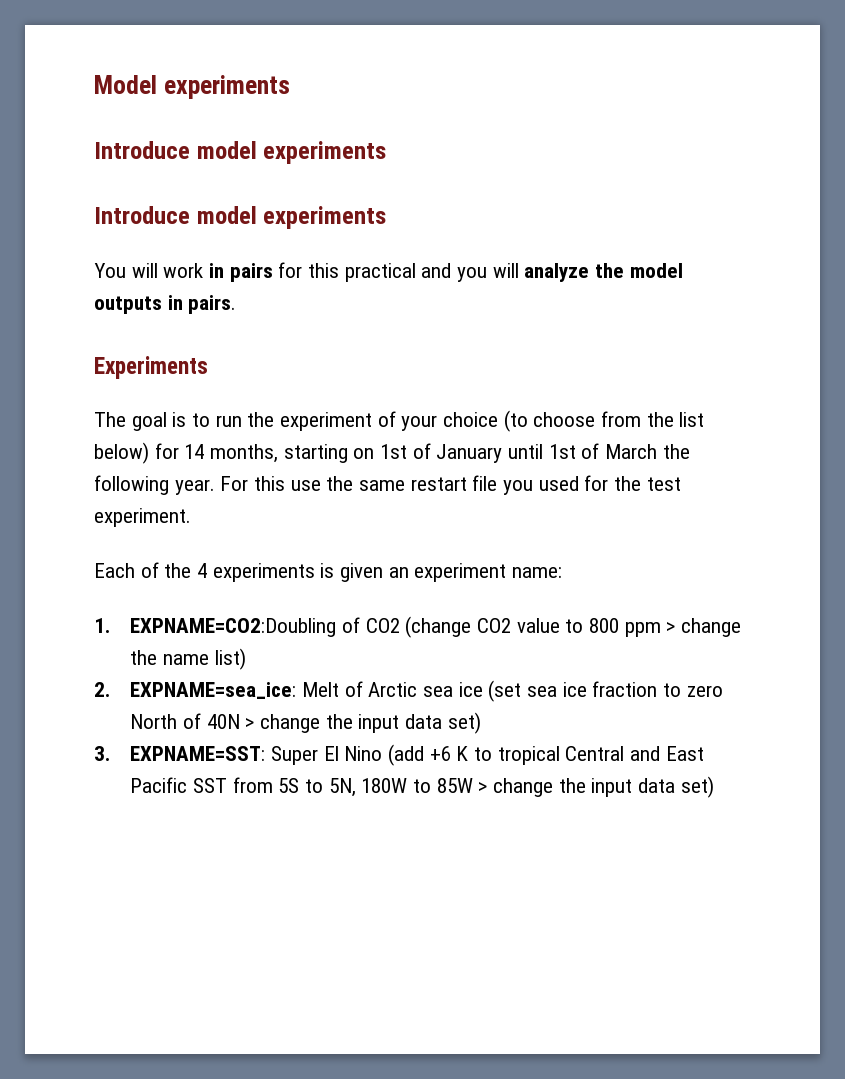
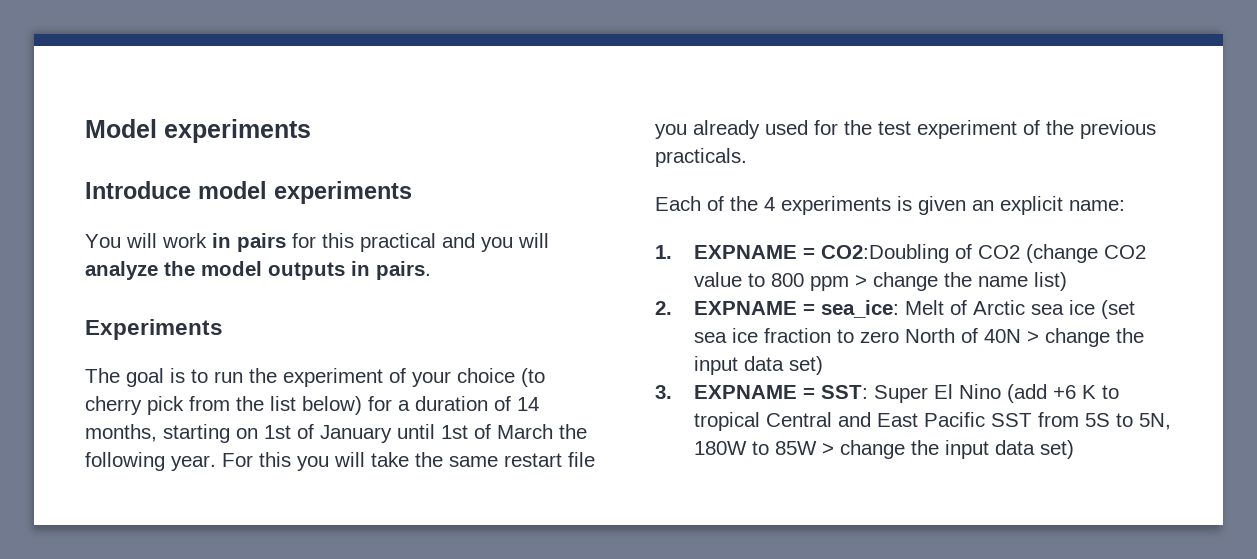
  Model experiments
- Introduce model experiments
- The goal is to run the experiment of your choice (to choose from the list below) for 14 months, starting on 1st of January until 1st of March the following year.
+ The goal is to run the experiment of your choice (to cherry pick from the list below) for a duration of 14 months, starting on 1st of January until 1st of March the following year.
- For this use the same restart file you used for the test experiment.
+ For this you will take the same restart file you already used for the test experiment of the previous practicals.
- Each of the 4 experiments is given an experiment name:
+ Each of the 4 experiments is given an explicit name:
- 1. EXPNAME=CO2:Doubling of CO2 (change CO2 value to 800 ppm > change the name list)
+ 1. EXPNAME = CO2:Doubling of CO2 (change CO2 value to 800 ppm > change the name list)
- 2. EXPNAME=sea_ice: Melt of Arctic sea ice (set sea ice fraction to zero North of 40N > change the input data set)
+ 2. EXPNAME = sea_ice: Melt of Arctic sea ice (set sea ice fraction to zero North of 40N > change the input data set)
- 3. EXPNAME=SST: Super El Nino (add +6 K to tropical Central and East Pacific SST from 5S to 5N, 180W to 85W > change the input data set)
+ 3. EXPNAME = SST: Super El Nino (add +6 K to tropical Central and East Pacific SST from 5S to 5N, 180W to 85W > change the input data set)

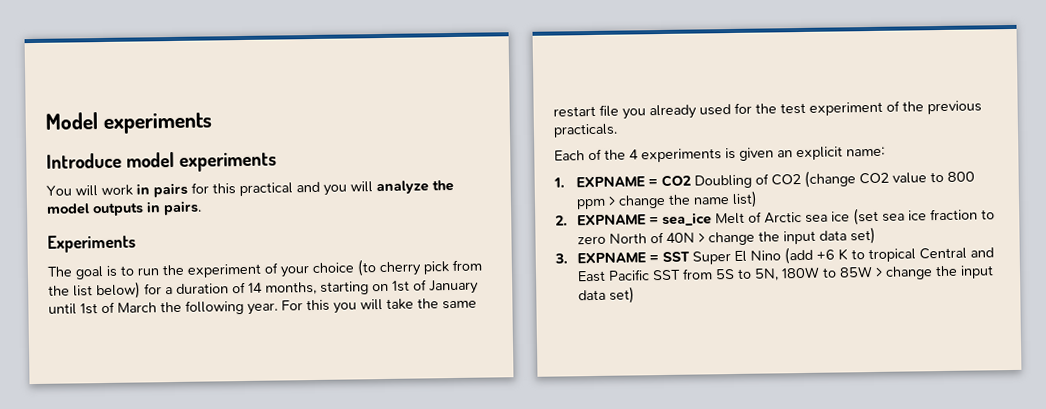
- 1. EXPNAME = CO2:Doubling of CO2 (change CO2 value to 800 ppm > change the name list)
+ 1. EXPNAME = CO2 Doubling of CO2 (change CO2 value to 800 ppm > change the name list)
- 2. EXPNAME = sea_ice: Melt of Arctic sea ice (set sea ice fraction to zero North of 40N > change the input data set)
+ 2. EXPNAME = sea_ice Melt of Arctic sea ice (set sea ice fraction to zero North of 40N > change the input data set)
- 3. EXPNAME = SST: Super El Nino (add +6 K to tropical Central and East Pacific SST from 5S to 5N, 180W to 85W > change the input data set)
+ 3. EXPNAME = SST Super El Nino (add +6 K to tropical Central and East Pacific SST from 5S to 5N, 180W to 85W > change the input data set)

